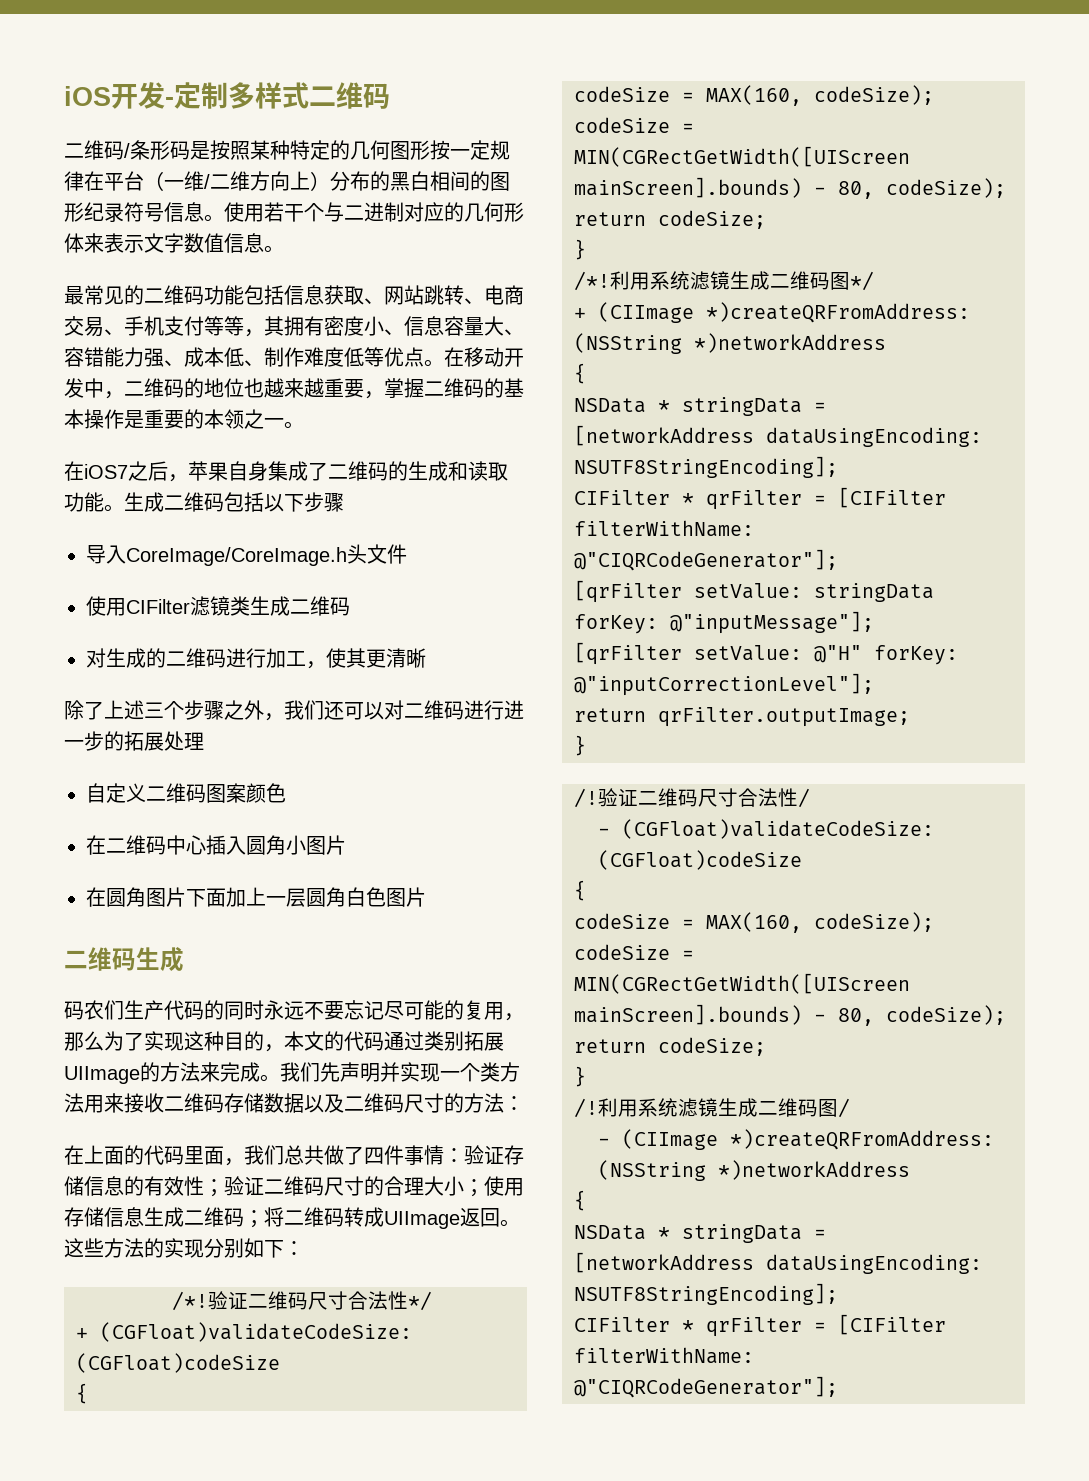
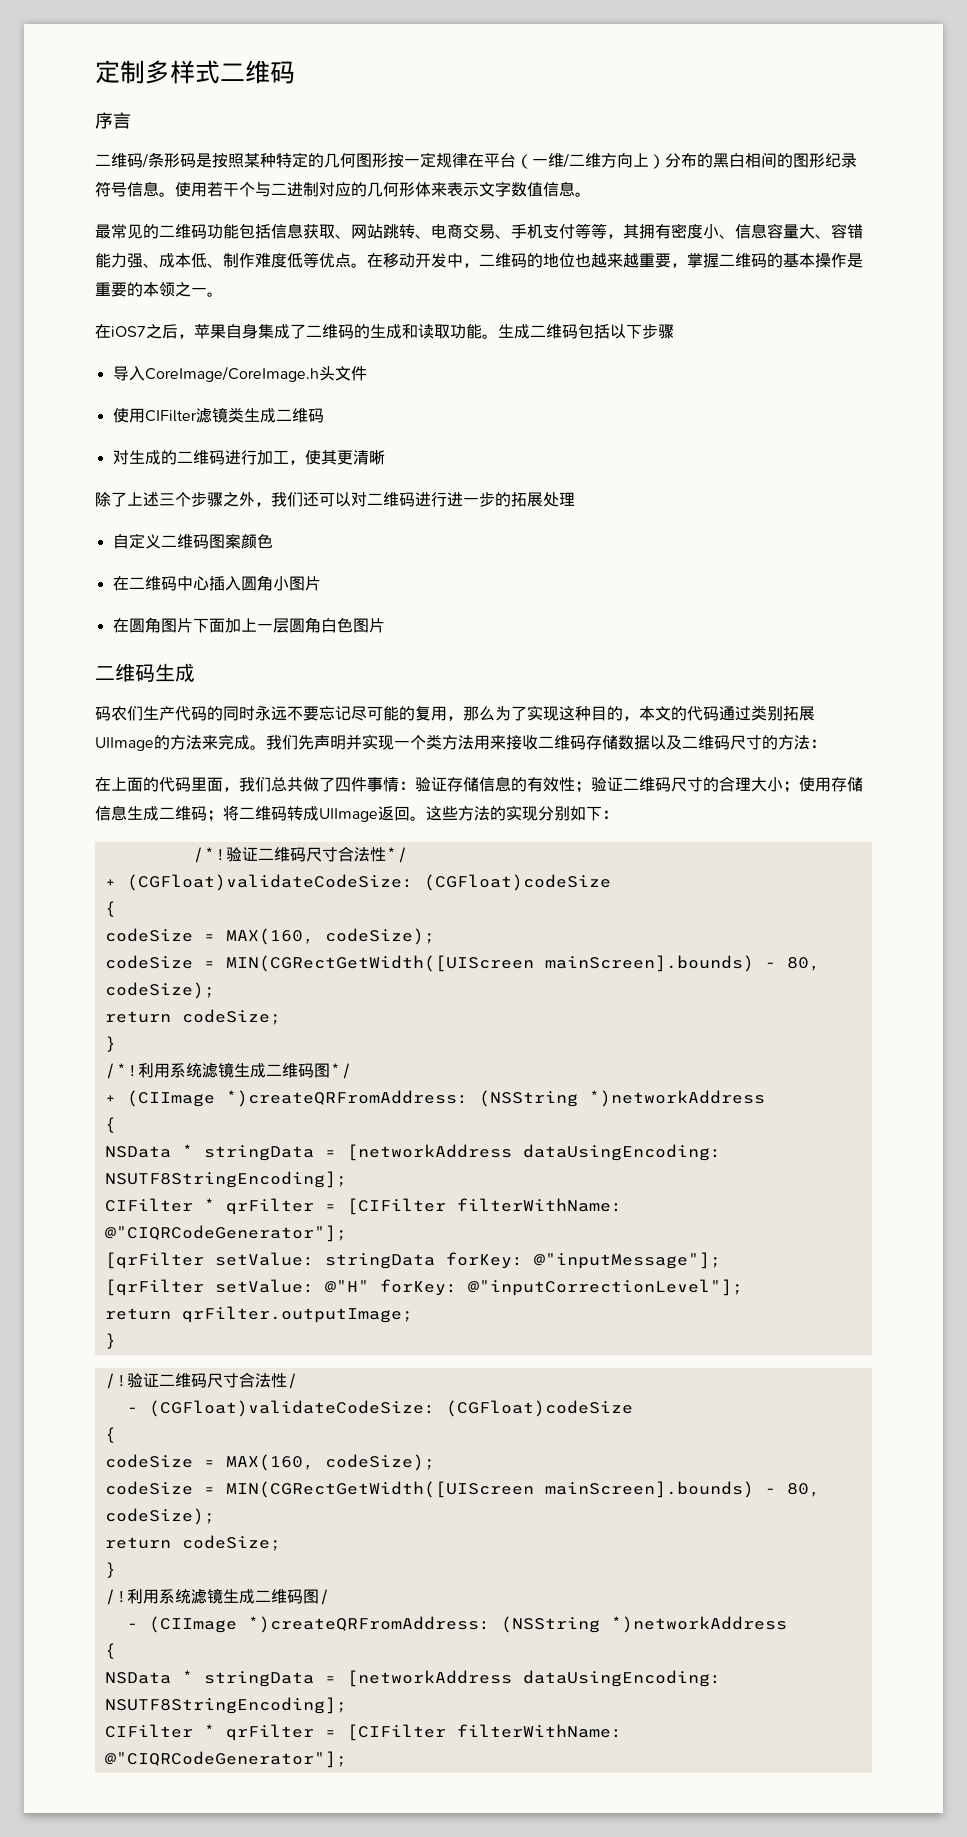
- iOS开发-定制多样式二维码
+ 定制多样式二维码
+ 序言

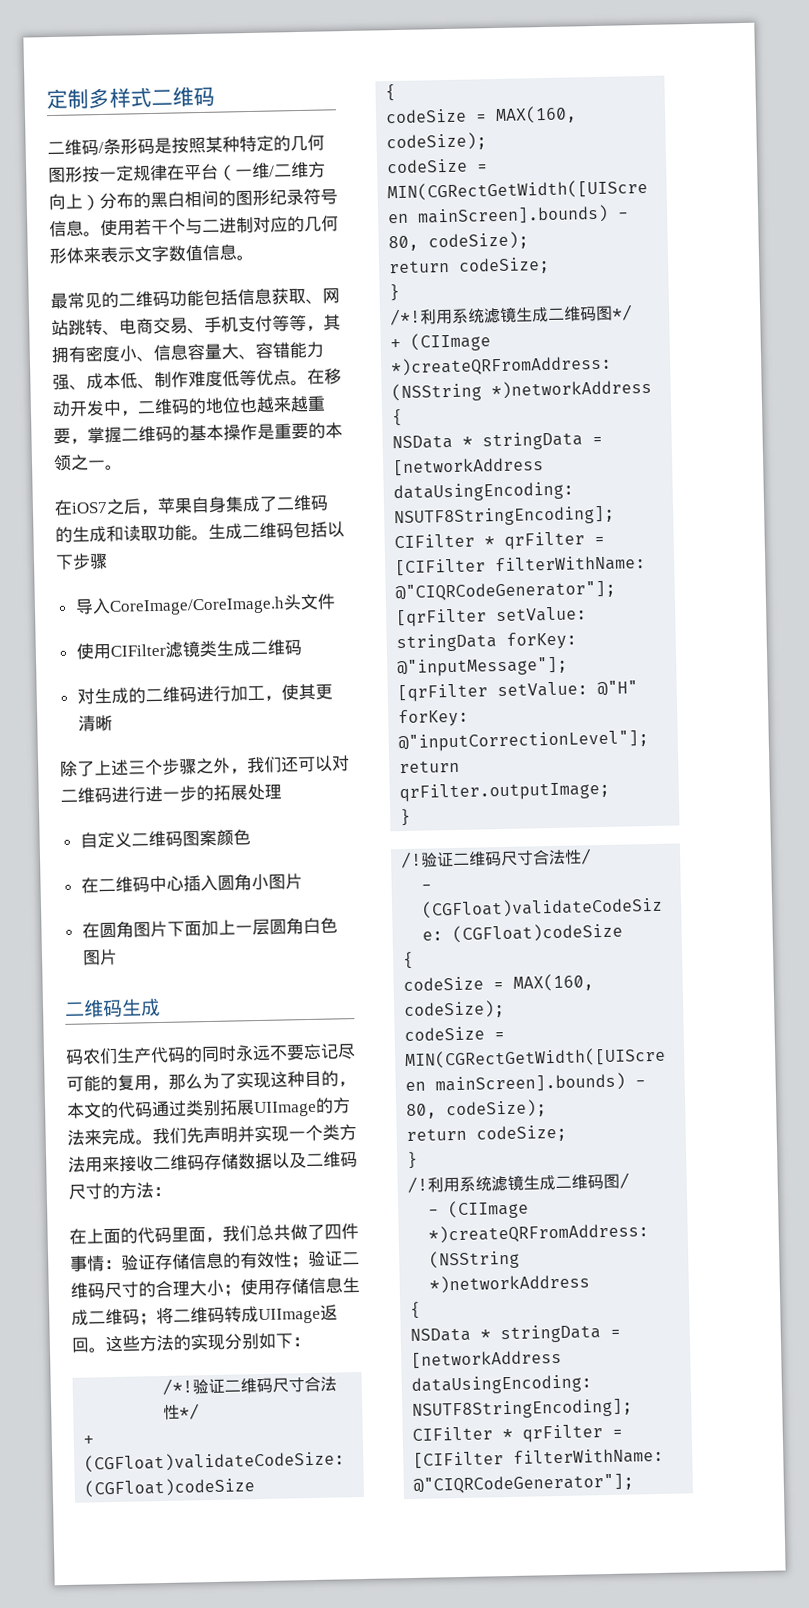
- 序言

